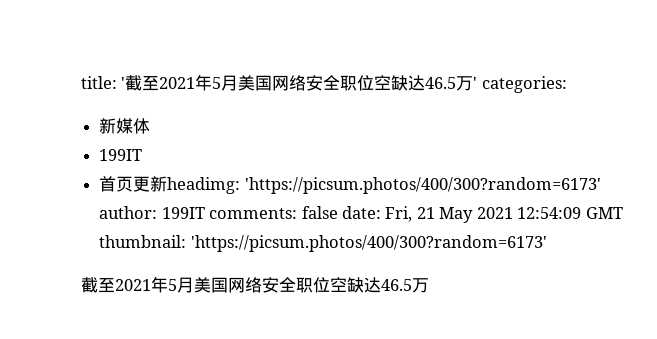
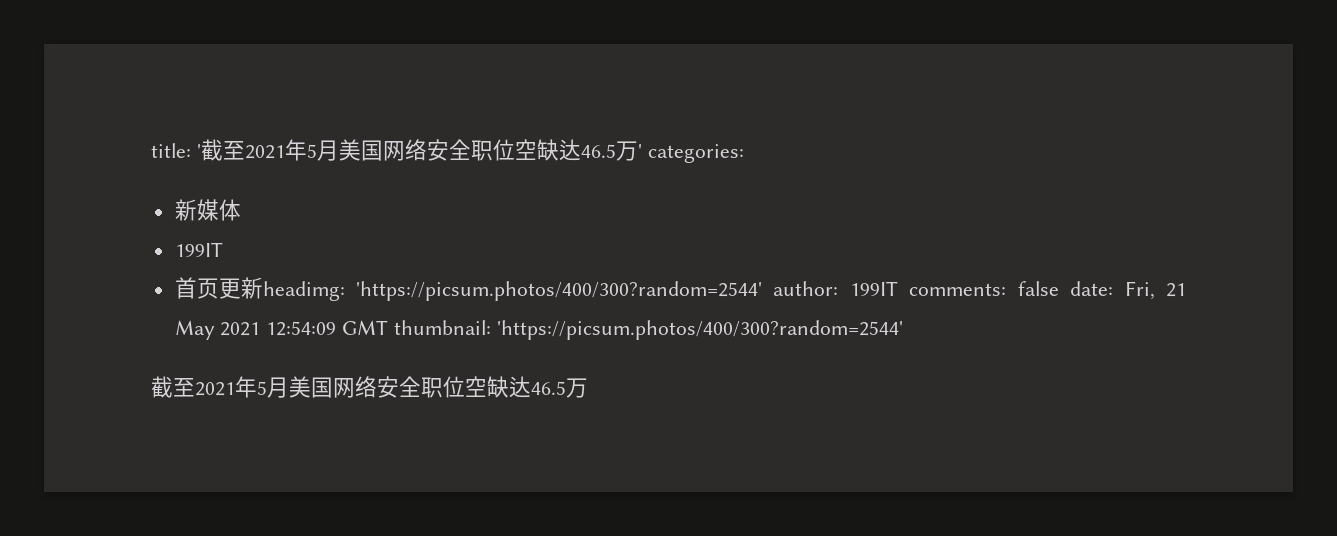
- 首页更新headimg: 'https://picsum.photos/400/300?random=6173' author: 199IT comments: false date: Fri, 21 May 2021 12:54:09 GMT thumbnail: 'https://picsum.photos/400/300?random=6173'
+ 首页更新headimg: 'https://picsum.photos/400/300?random=2544' author: 199IT comments: false date: Fri, 21 May 2021 12:54:09 GMT thumbnail: 'https://picsum.photos/400/300?random=2544'

